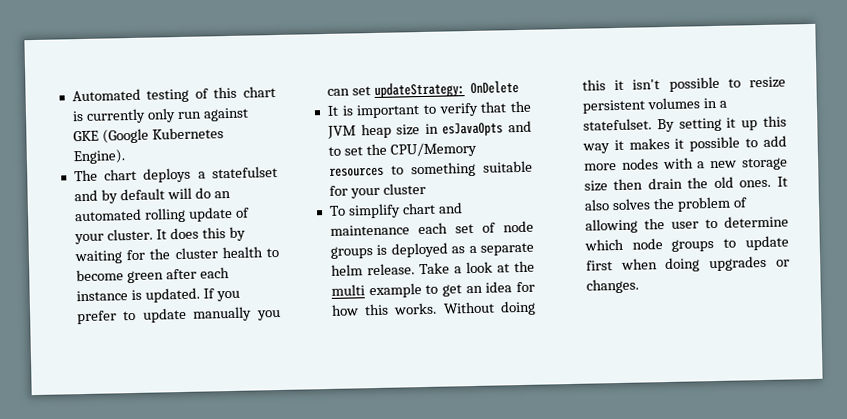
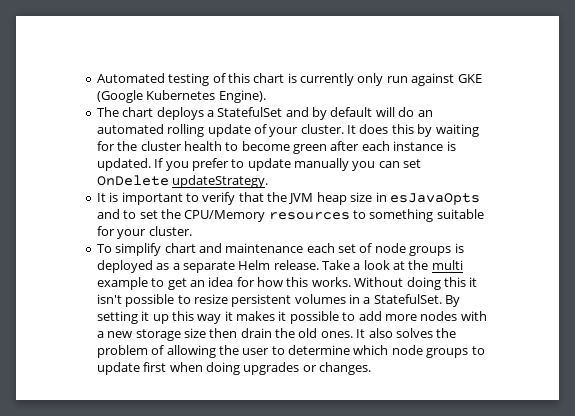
- The chart deploys a statefulset and by default will do an automated rolling update of your cluster.
+ The chart deploys a StatefulSet and by default will do an automated rolling update of your cluster.
- If you prefer to update manually you can set updateStrategy: OnDelete
+ If you prefer to update manually you can set OnDelete updateStrategy.
- It is important to verify that the JVM heap size in esJavaOpts and to set the CPU/Memory resources to something suitable for your cluster
+ It is important to verify that the JVM heap size in esJavaOpts and to set the CPU/Memory resources to something suitable for your cluster.
- To simplify chart and maintenance each set of node groups is deployed as a separate helm release.
+ To simplify chart and maintenance each set of node groups is deployed as a separate Helm release.
- Without doing this it isn't possible to resize persistent volumes in a statefulset.
+ Without doing this it isn't possible to resize persistent volumes in a StatefulSet.

